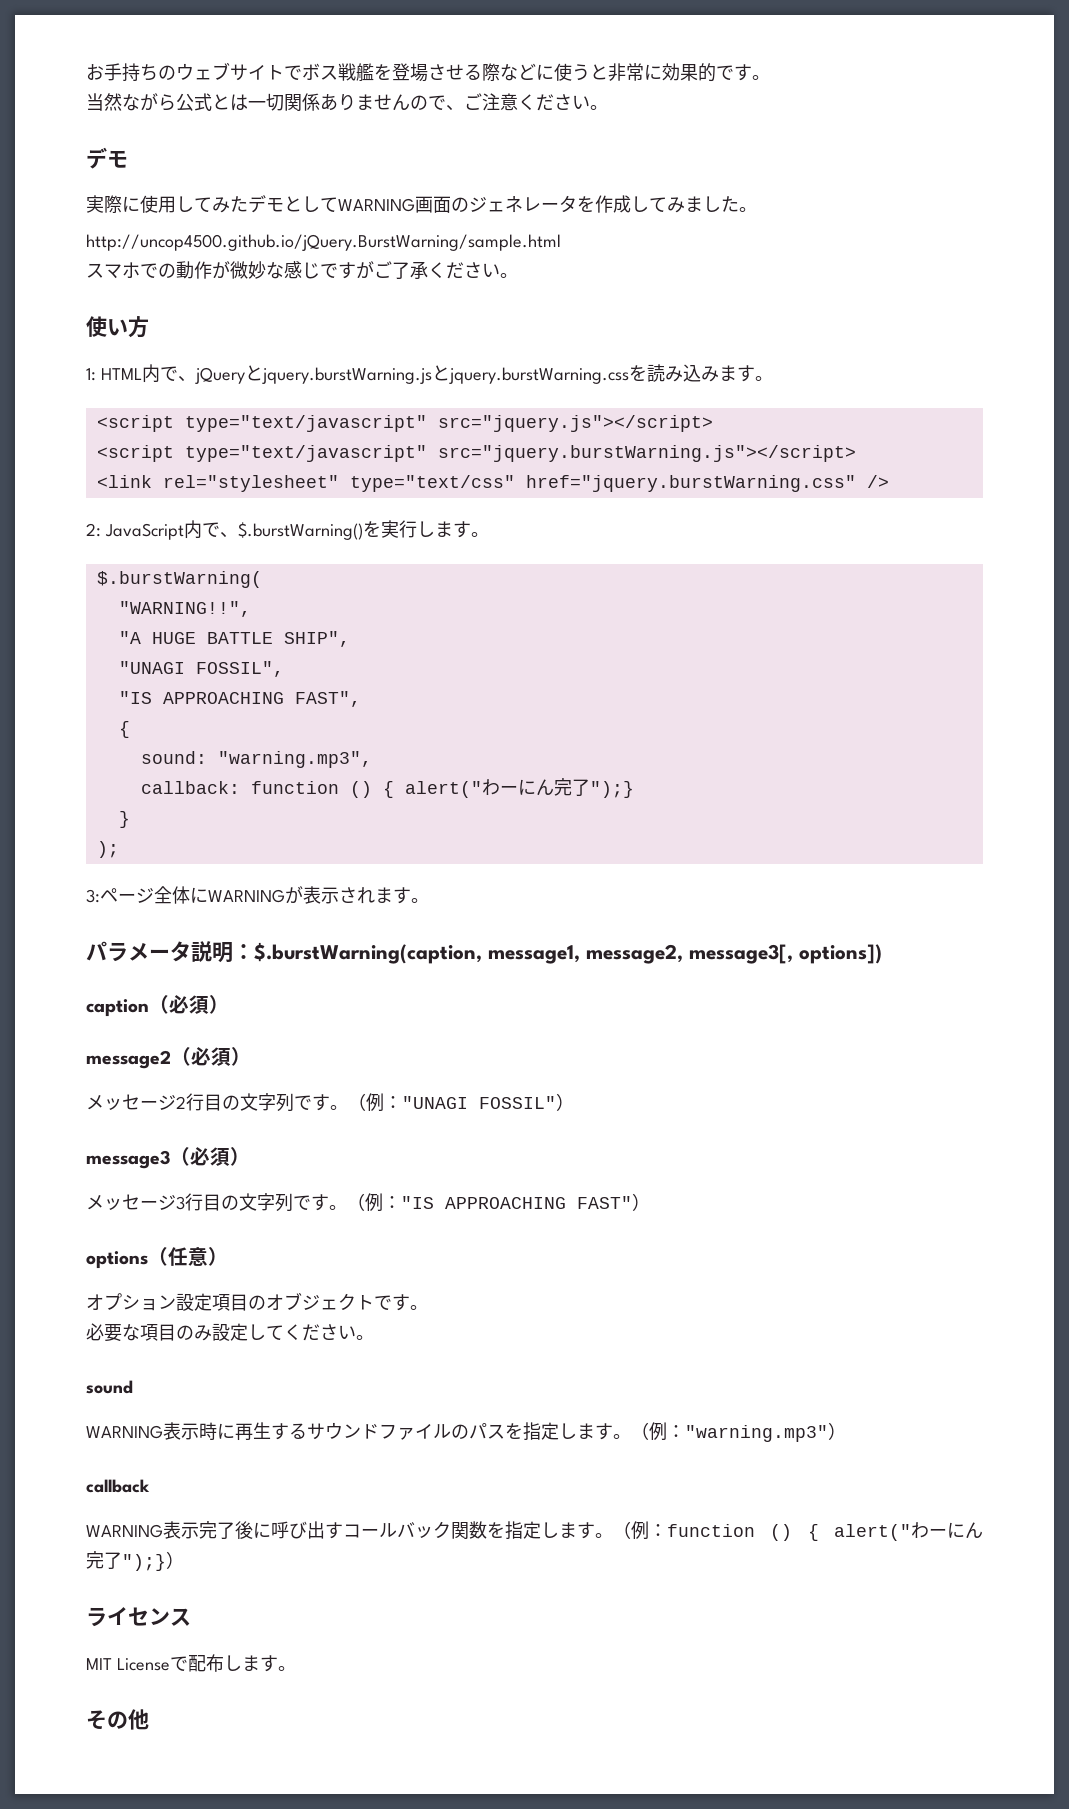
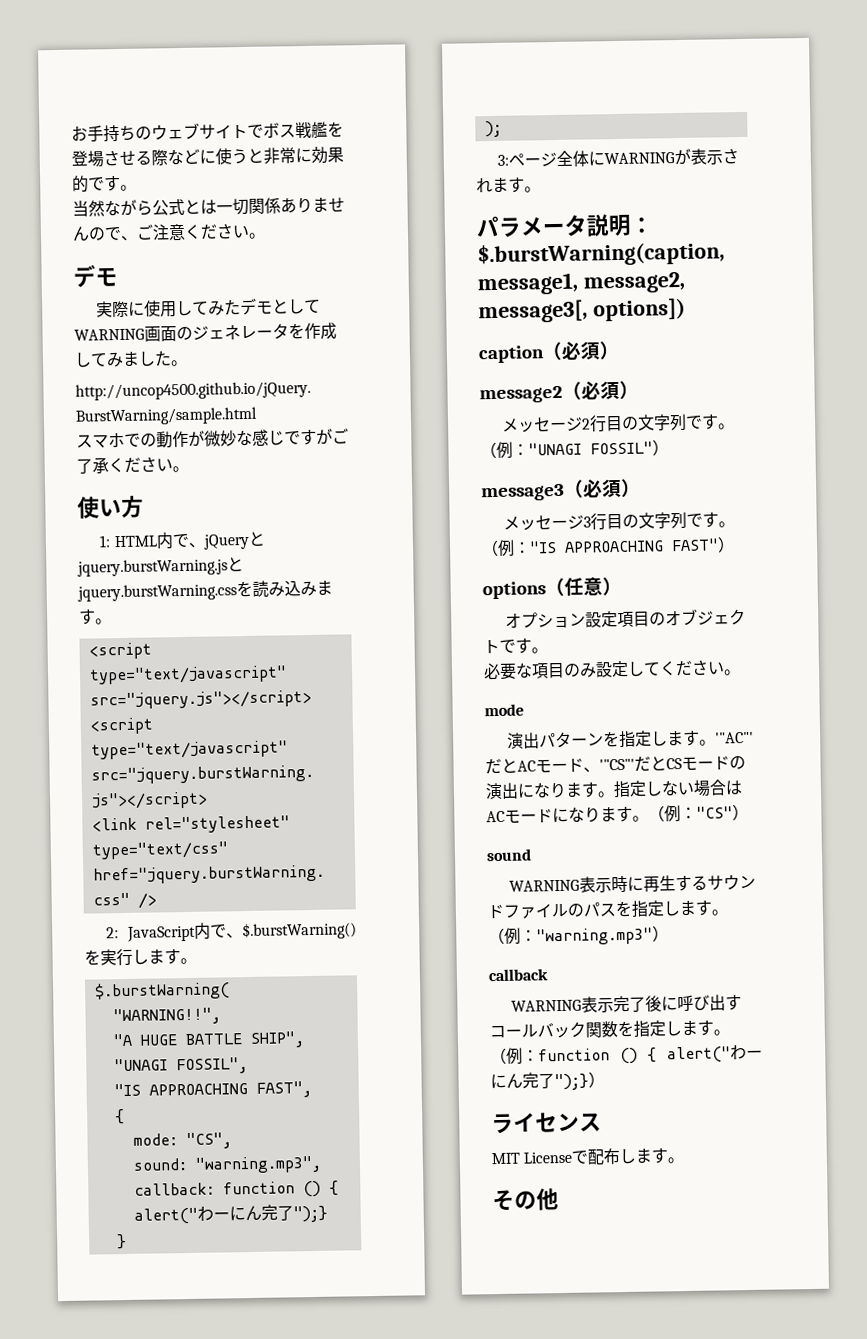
+ mode: "CS",
+ mode
+ 演出パターンを指定します。'"AC"'だとACモード、'"CS"'だとCSモードの演出になります。指定しない場合はACモードになります。（例："CS"）

